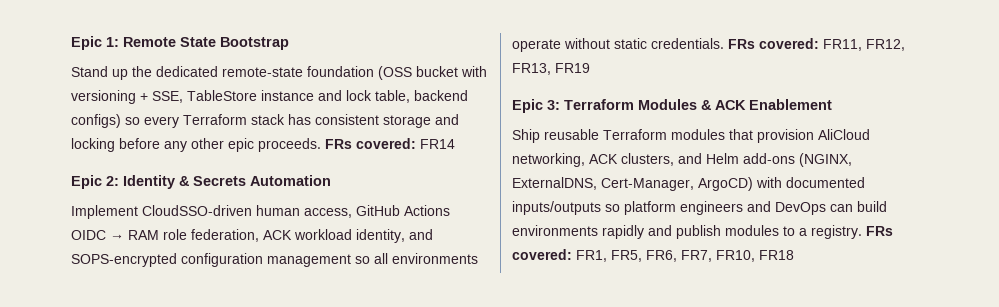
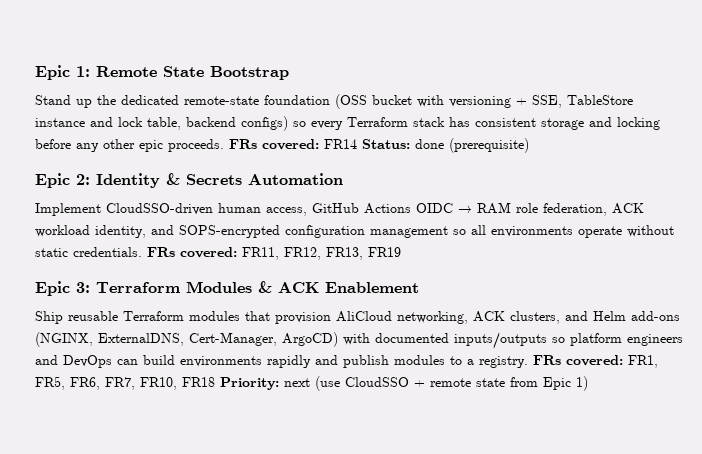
- FRs covered: FR14
+ FRs covered: FR14 Status: done (prerequisite)
- FRs covered: FR1, FR5, FR6, FR7, FR10, FR18
+ FRs covered: FR1, FR5, FR6, FR7, FR10, FR18 Priority: next (use CloudSSO + remote state from Epic 1)

